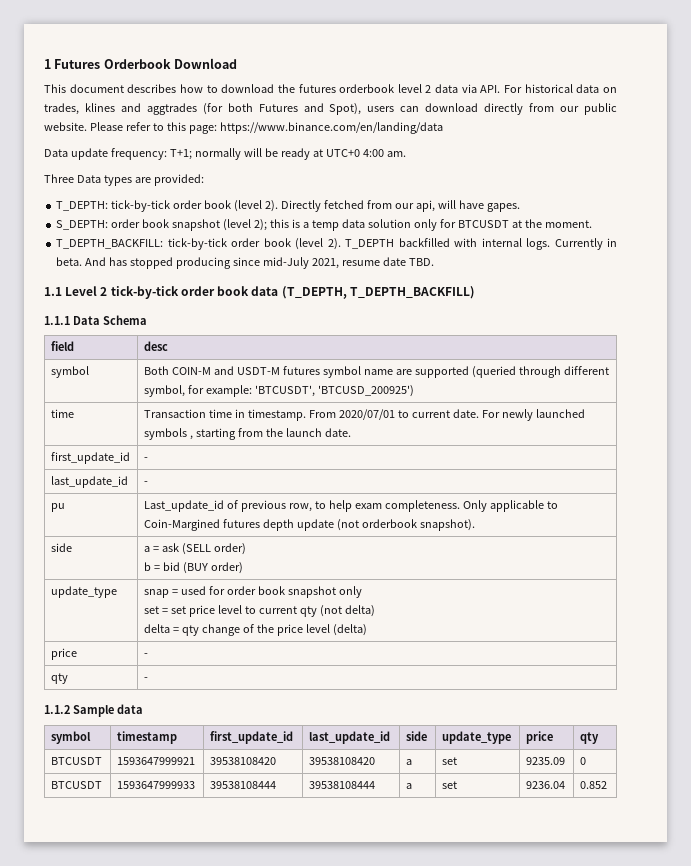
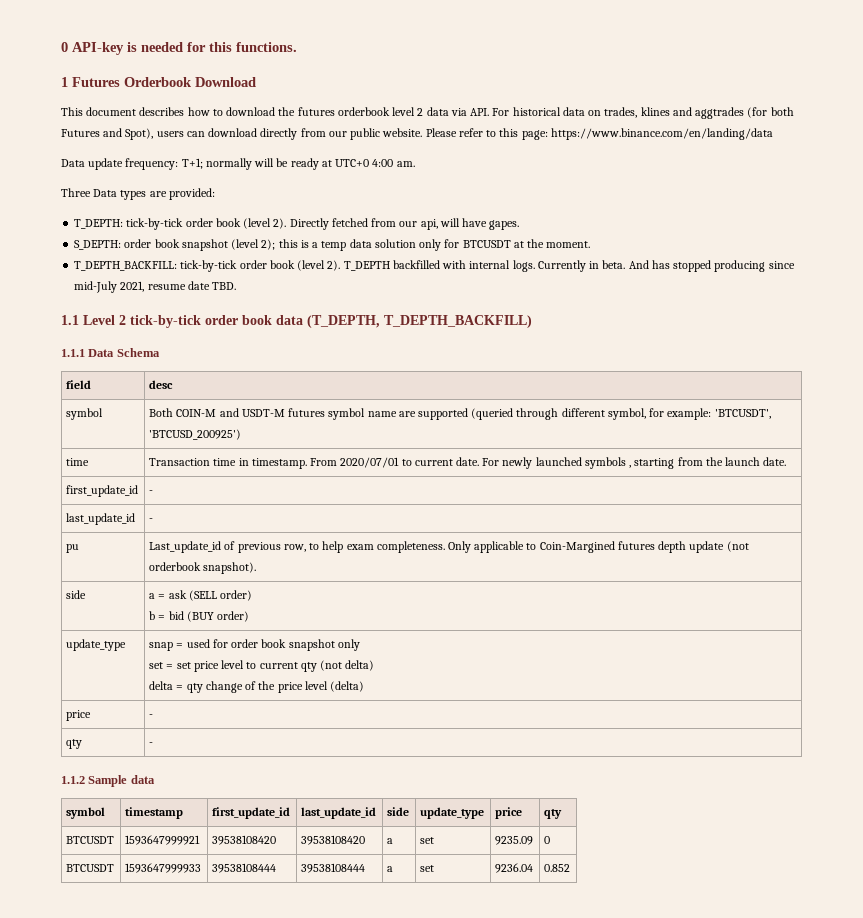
+ 0 API-key is needed for this functions.

